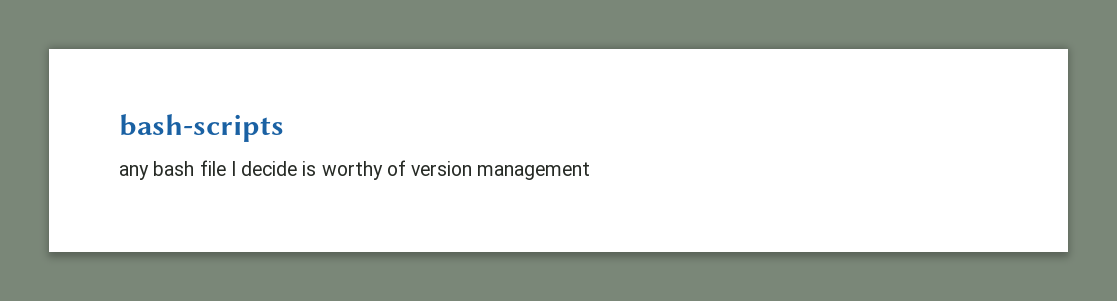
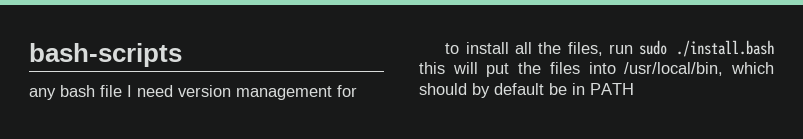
- any bash file I decide is worthy of version management
+ any bash file I need version management for
+ to install all the files, run sudo ./install.bash this will put the files into /usr/local/bin, which should by default be in PATH

